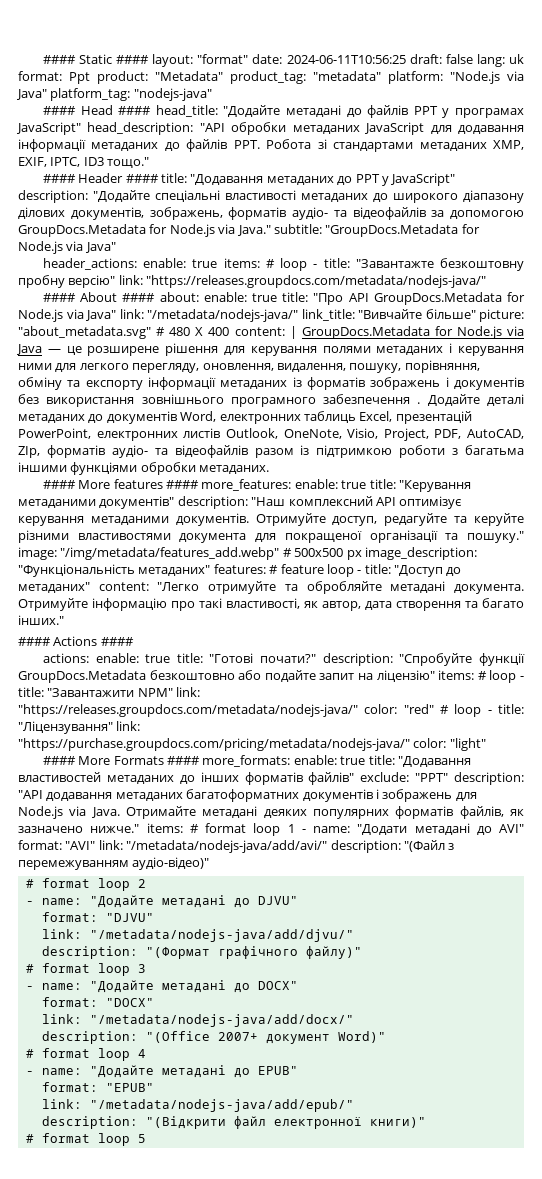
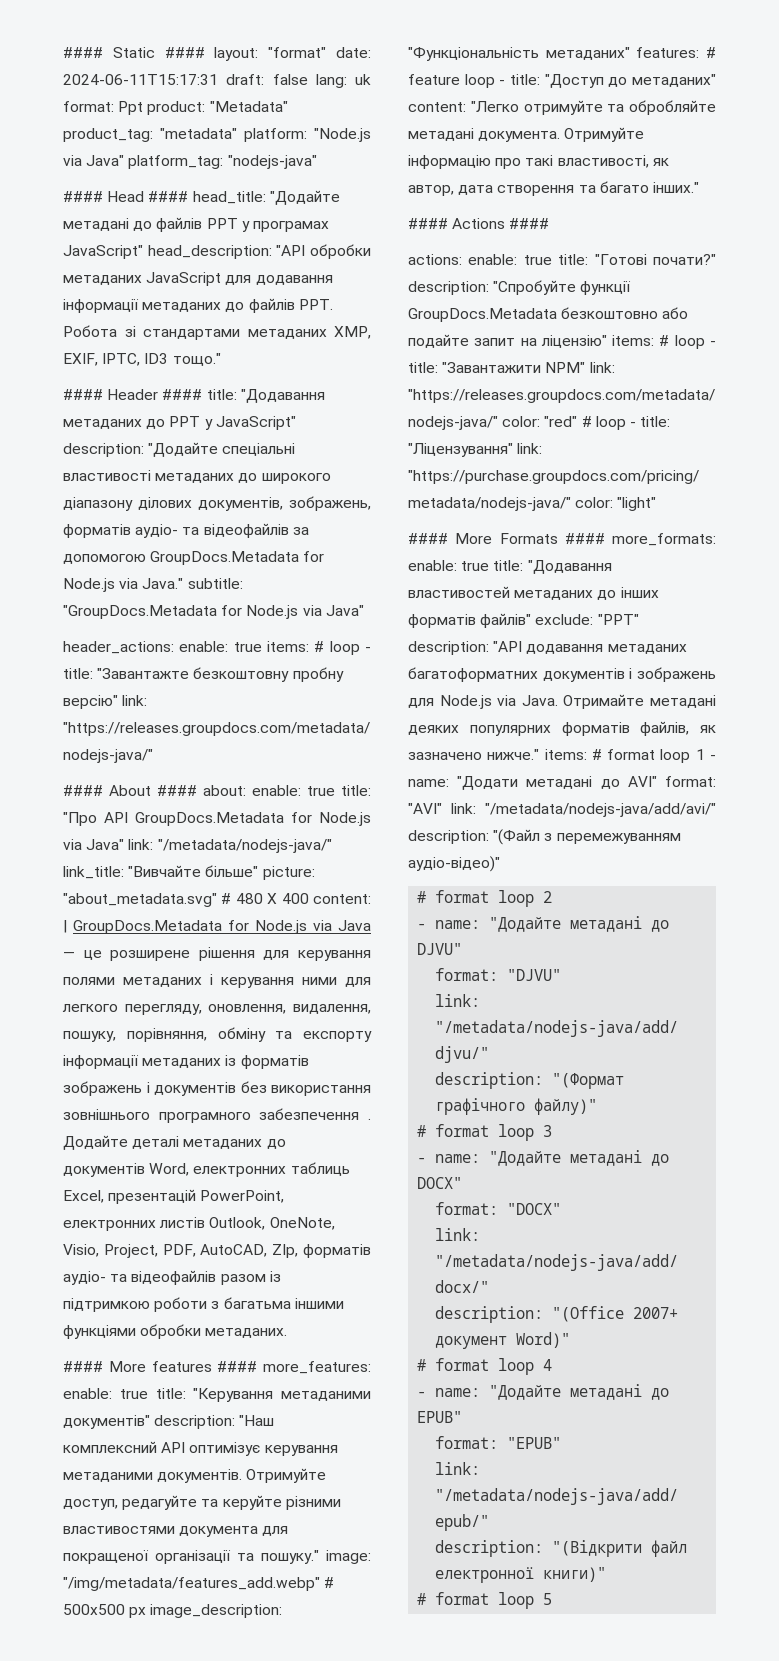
- #### Static #### layout: "format" date: 2024-06-11T10:56:25 draft: false lang: uk format: Ppt product: "Metadata" product_tag: "metadata" platform: "Node.js via Java" platform_tag: "nodejs-java"
+ #### Static #### layout: "format" date: 2024-06-11T15:17:31 draft: false lang: uk format: Ppt product: "Metadata" product_tag: "metadata" platform: "Node.js via Java" platform_tag: "nodejs-java"

